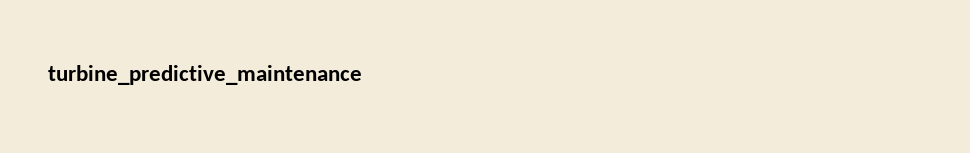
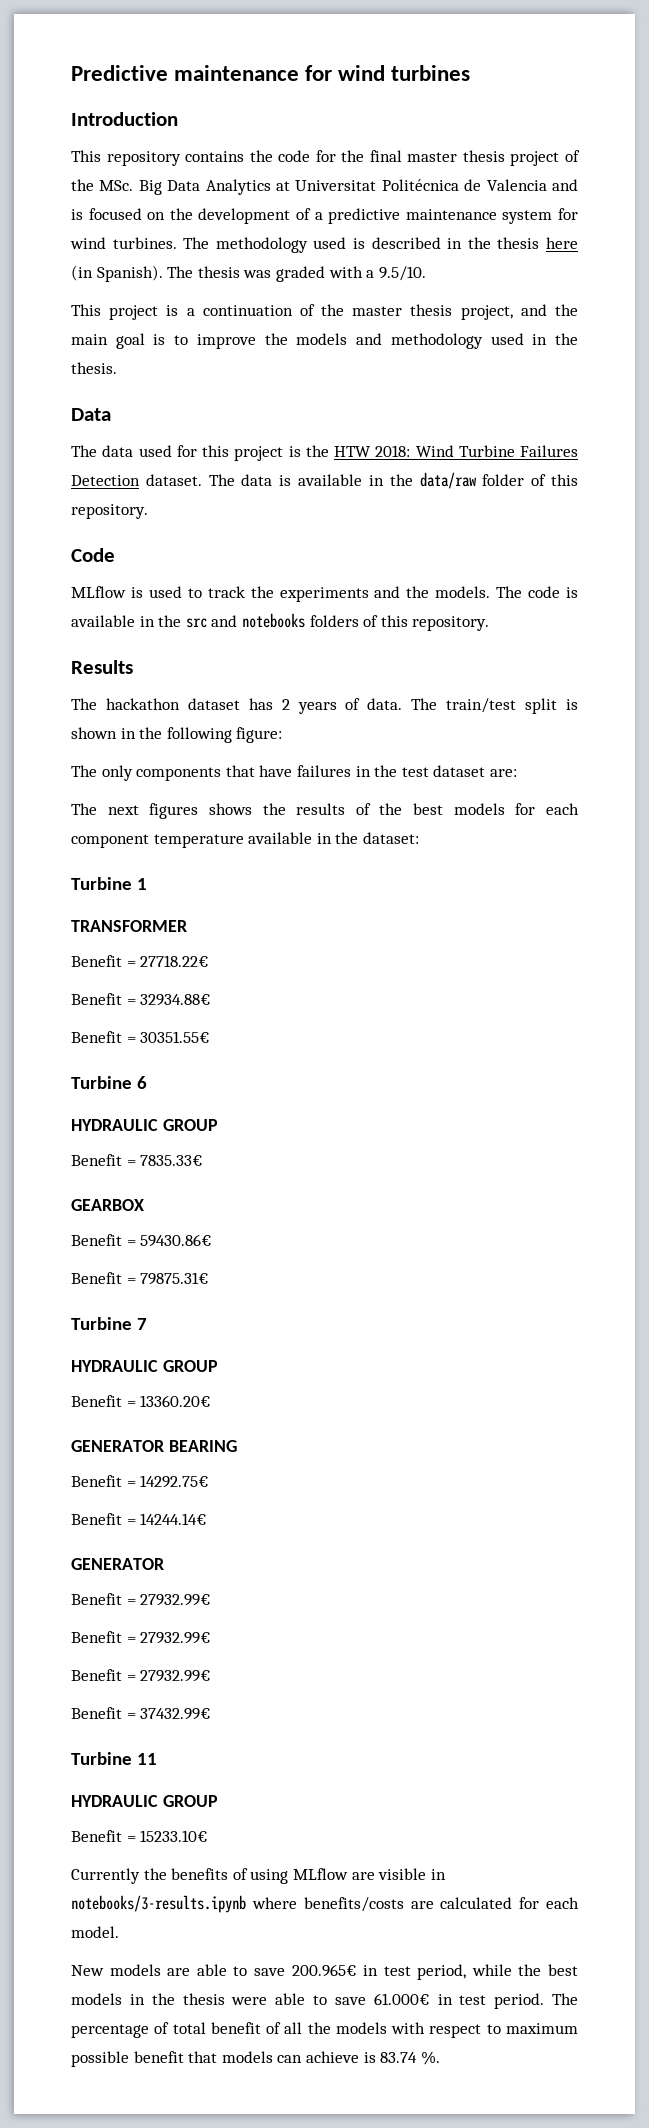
- turbine_predictive_maintenance
+ Predictive maintenance for wind turbines
+ Introduction
+ This repository contains the code for the final master thesis project of the MSc. Big Data Analytics at Universitat Politécnica de Valencia and is focused on the development of a predictive maintenance system for wind turbines. The methodology used is described in the thesis here (in Spanish). The thesis was graded with a 9.5/10.
+ This project is a continuation of the master thesis project, and the main goal is to improve the models and methodology used in the thesis.
+ Data
+ The data used for this project is the HTW 2018: Wind Turbine Failures Detection dataset. The data is available in the data/raw folder of this repository.
+ Code
+ MLflow is used to track the experiments and the models. The code is available in the src and notebooks folders of this repository.
+ Results
+ The hackathon dataset has 2 years of data. The train/test split is shown in the following figure:
+ The only components that have failures in the test dataset are:
+ The next figures shows the results of the best models for each component temperature available in the dataset:
+ Turbine 1
+ TRANSFORMER
+ Benefit = 27718.22€
+ Benefit = 32934.88€
+ Benefit = 30351.55€
+ Turbine 6
+ HYDRAULIC GROUP
+ Benefit = 7835.33€
+ GEARBOX
+ Benefit = 59430.86€
+ Benefit = 79875.31€
+ Turbine 7
+ HYDRAULIC GROUP
+ Benefit = 13360.20€
+ GENERATOR BEARING
+ Benefit = 14292.75€
+ Benefit = 14244.14€
+ GENERATOR
+ Benefit = 27932.99€
+ Benefit = 27932.99€
+ Benefit = 27932.99€
+ Benefit = 37432.99€
+ Turbine 11
+ HYDRAULIC GROUP
+ Benefit = 15233.10€
+ Currently the benefits of using MLflow are visible in notebooks/3-results.ipynb where benefits/costs are calculated for each model.
+ New models are able to save 200.965€ in test period, while the best models in the thesis were able to save 61.000€ in test period. The percentage of total benefit of all the models with respect to maximum possible benefit that models can achieve is 83.74 %.

